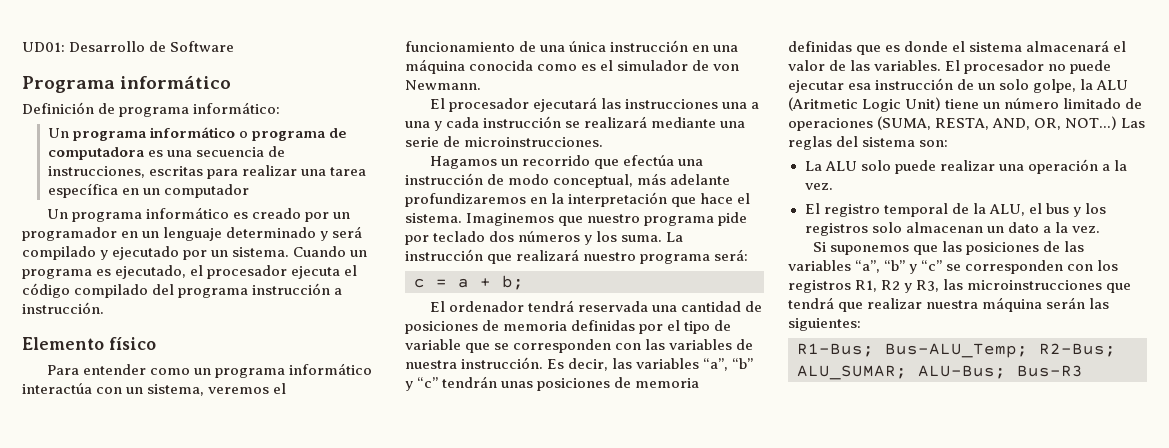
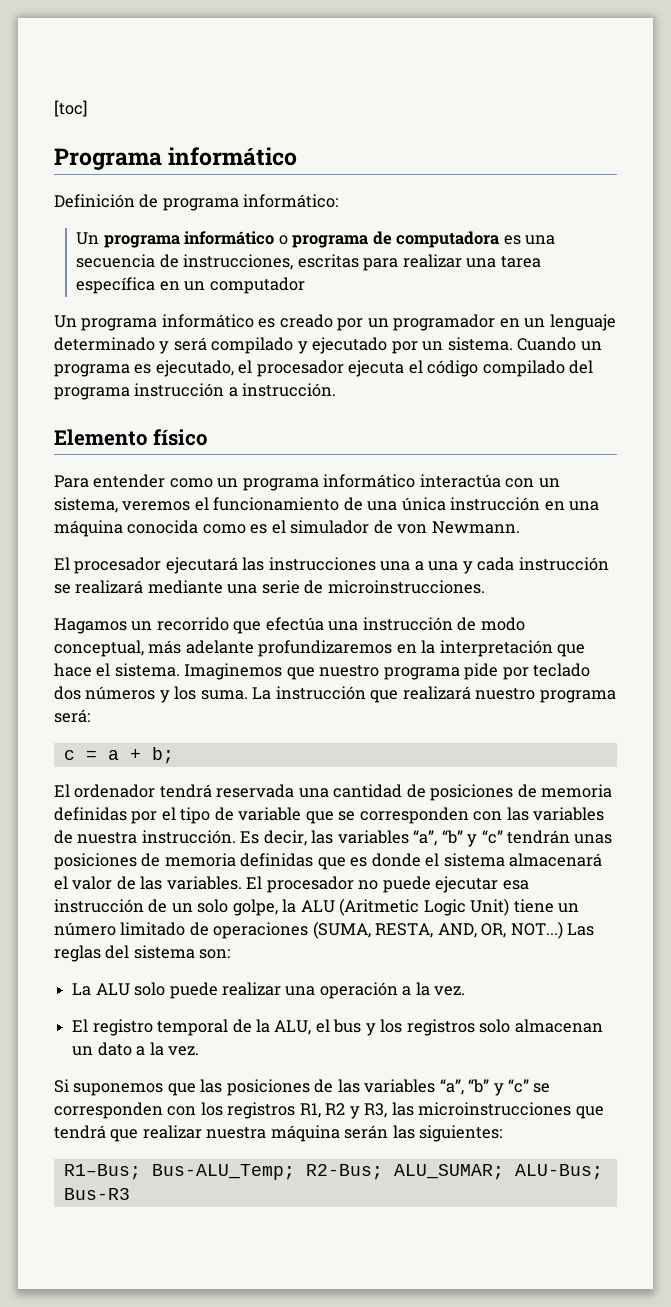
- UD01: Desarrollo de Software
+ [toc]

